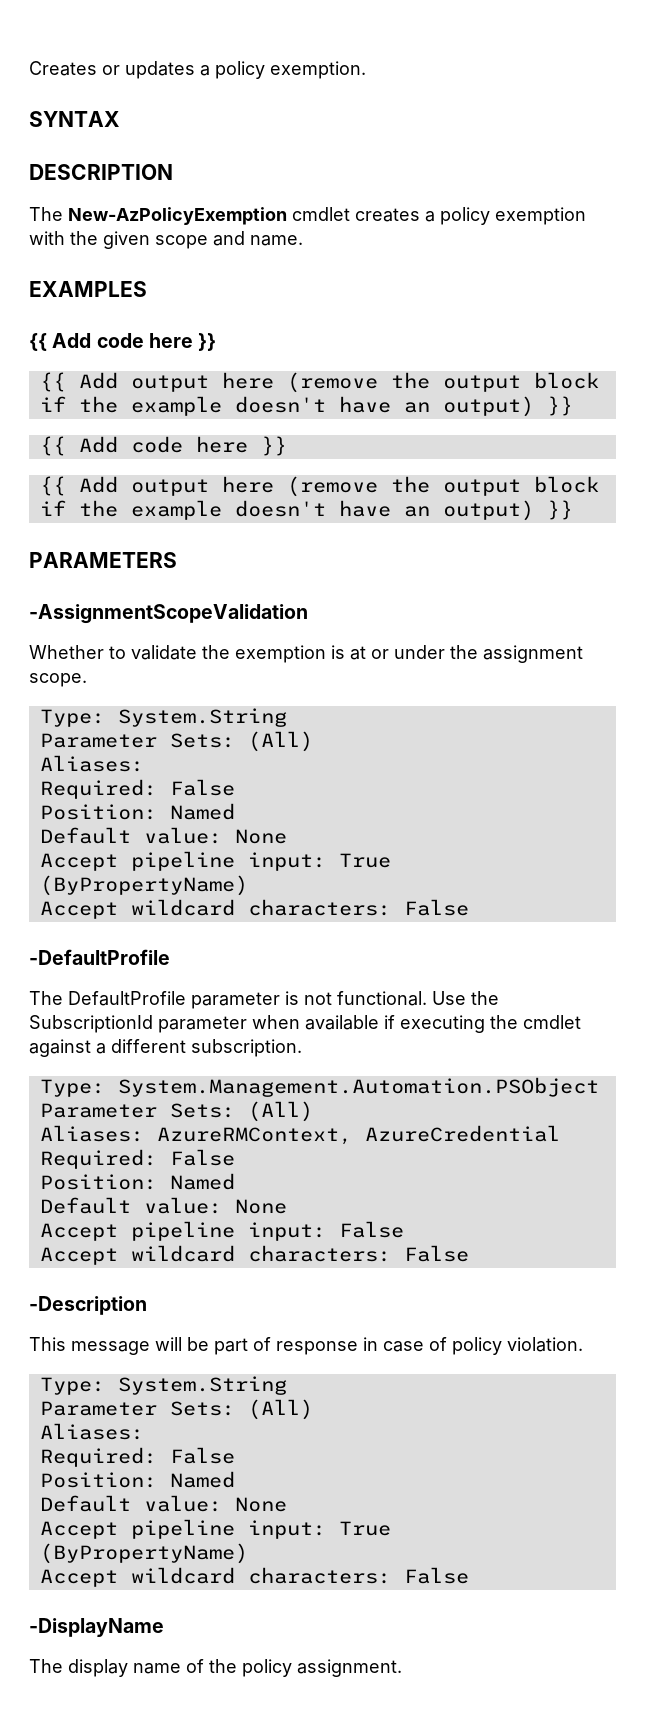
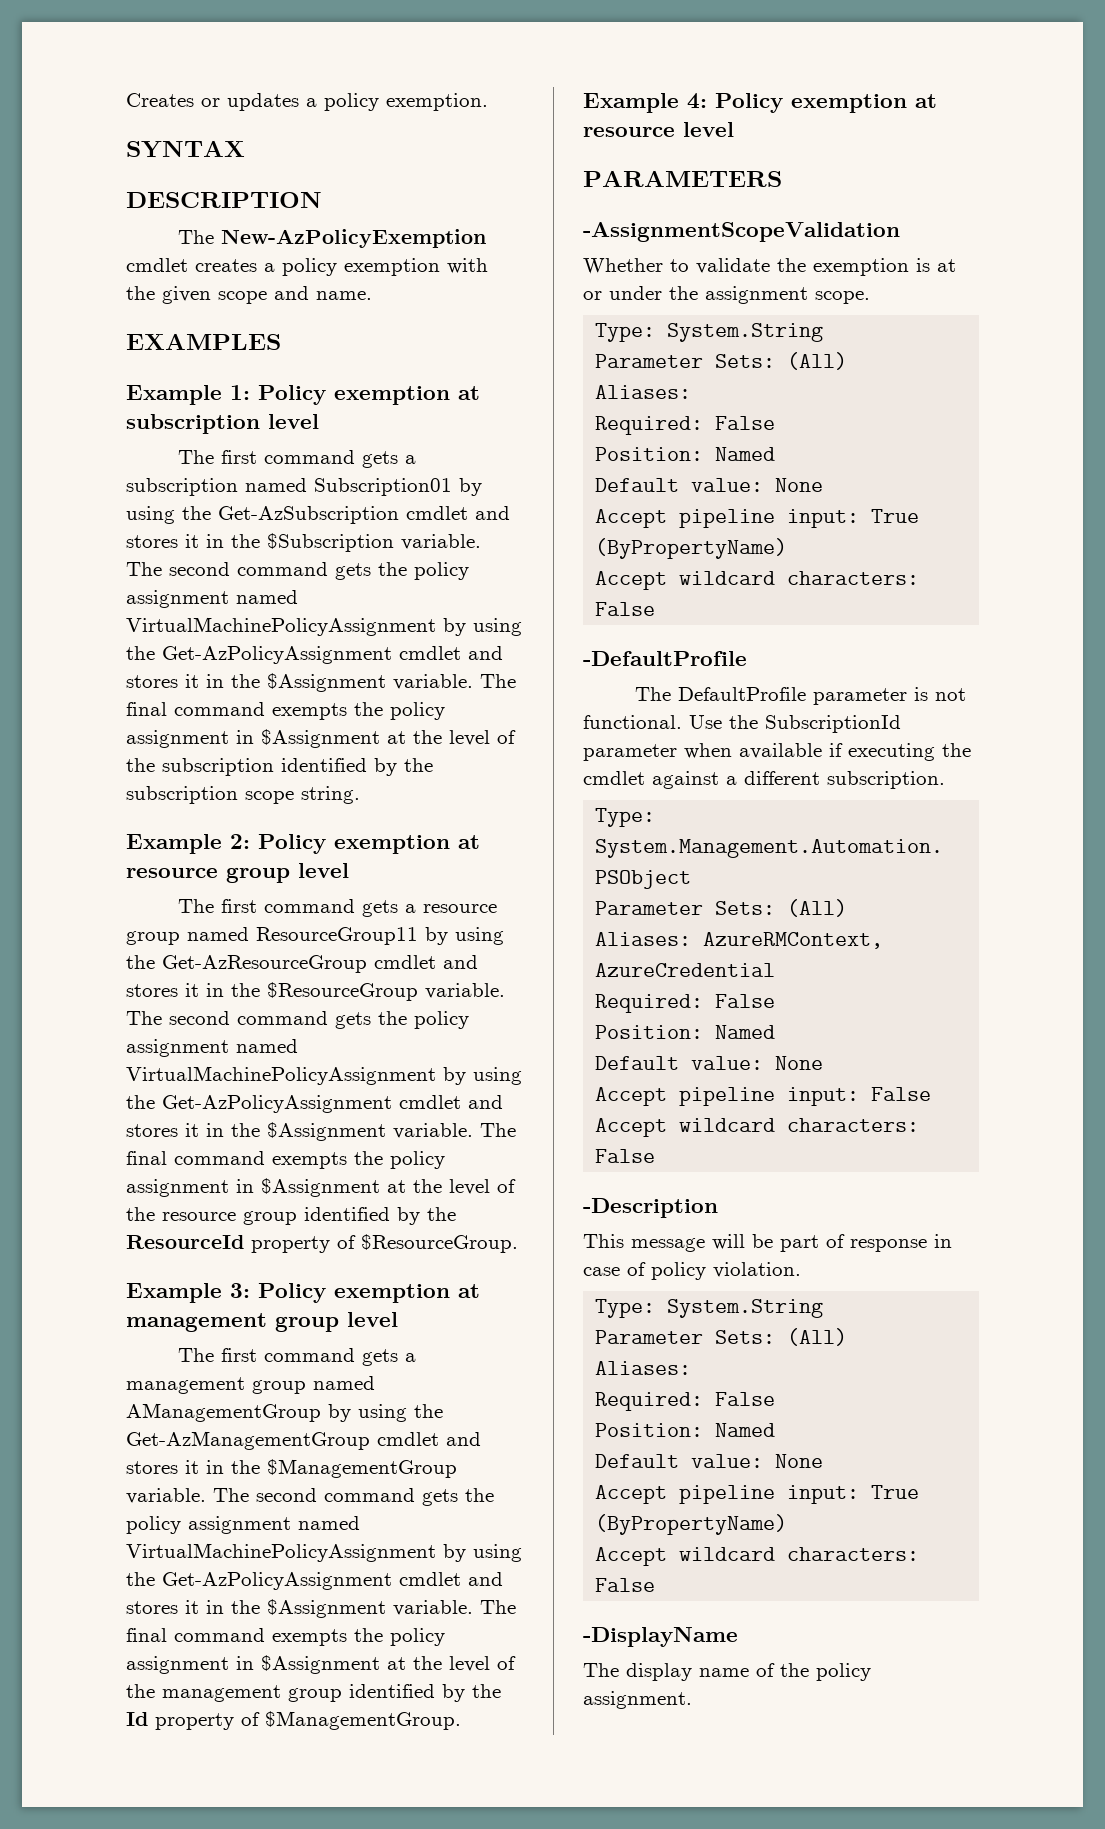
  EXAMPLES
- {{ Add code here }}
- {{ Add output here (remove the output block if the example doesn't have an output) }}
- {{ Add code here }}
- {{ Add output here (remove the output block if the example doesn't have an output) }}
+ Example 1: Policy exemption at subscription level
+ The first command gets a subscription named Subscription01 by using the Get-AzSubscription cmdlet and stores it in the $Subscription variable. The second command gets the policy assignment named VirtualMachinePolicyAssignment by using the Get-AzPolicyAssignment cmdlet and stores it in the $Assignment variable. The final command exempts the policy assignment in $Assignment at the level of the subscription identified by the subscription scope string.
+ Example 2: Policy exemption at resource group level
+ The first command gets a resource group named ResourceGroup11 by using the Get-AzResourceGroup cmdlet and stores it in the $ResourceGroup variable. The second command gets the policy assignment named VirtualMachinePolicyAssignment by using the Get-AzPolicyAssignment cmdlet and stores it in the $Assignment variable. The final command exempts the policy assignment in $Assignment at the level of the resource group identified by the ResourceId property of $ResourceGroup.
+ Example 3: Policy exemption at management group level
+ The first command gets a management group named AManagementGroup by using the Get-AzManagementGroup cmdlet and stores it in the $ManagementGroup variable. The second command gets the policy assignment named VirtualMachinePolicyAssignment by using the Get-AzPolicyAssignment cmdlet and stores it in the $Assignment variable. The final command exempts the policy assignment in $Assignment at the level of the management group identified by the Id property of $ManagementGroup.
+ Example 4: Policy exemption at resource level

